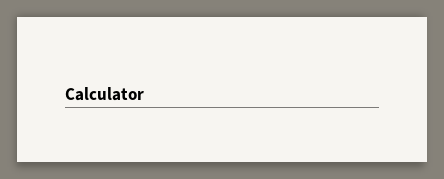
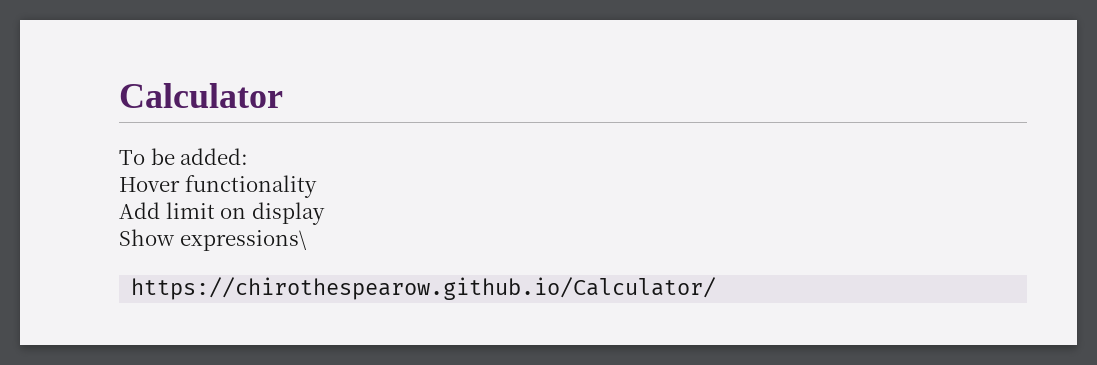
+ To be added:
+ Hover functionality
+ Add limit on display
+ Show expressions\
+ https://chirothespearow.github.io/Calculator/

